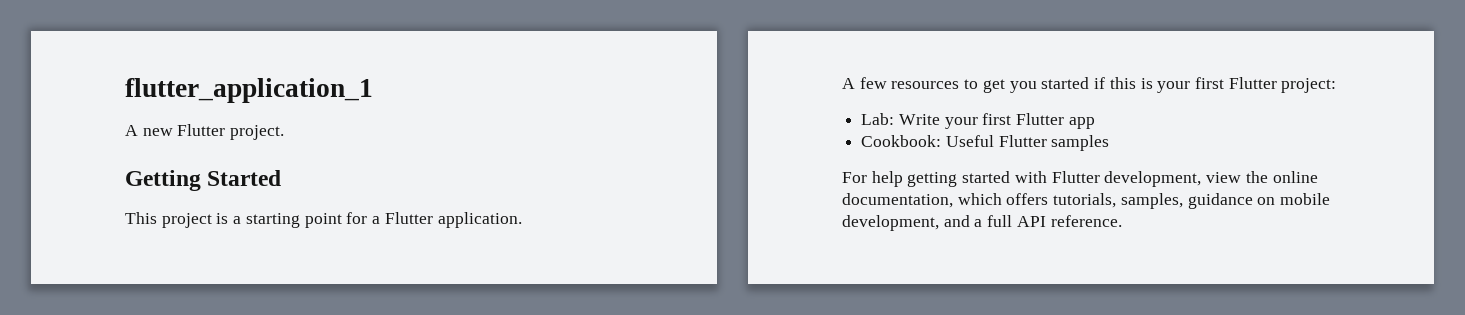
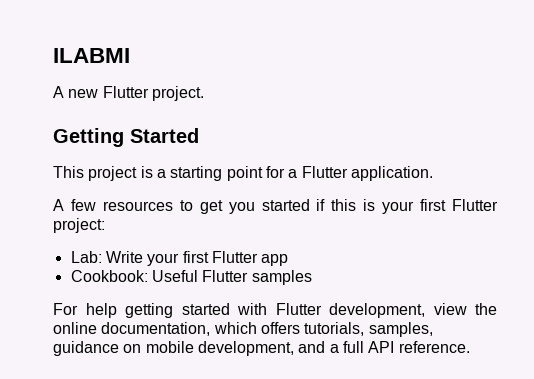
- flutter_application_1
+ ILABMI

